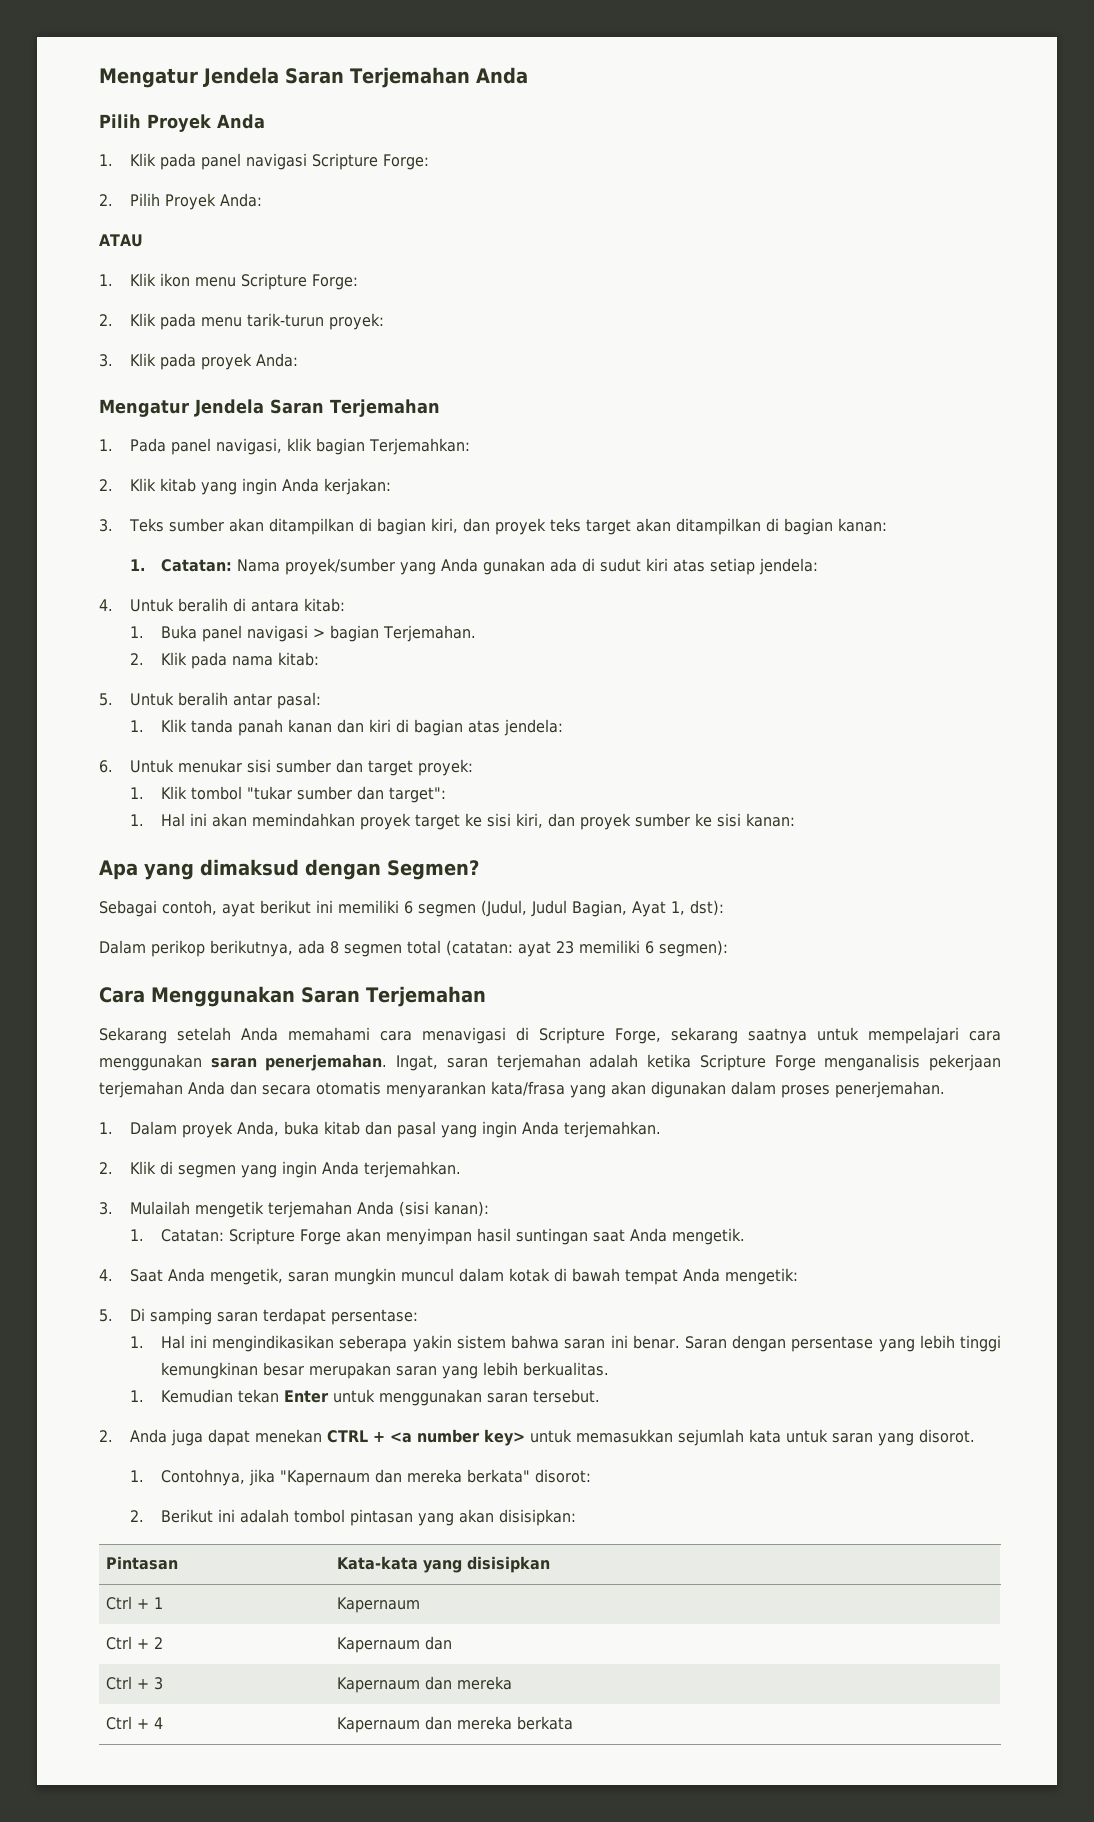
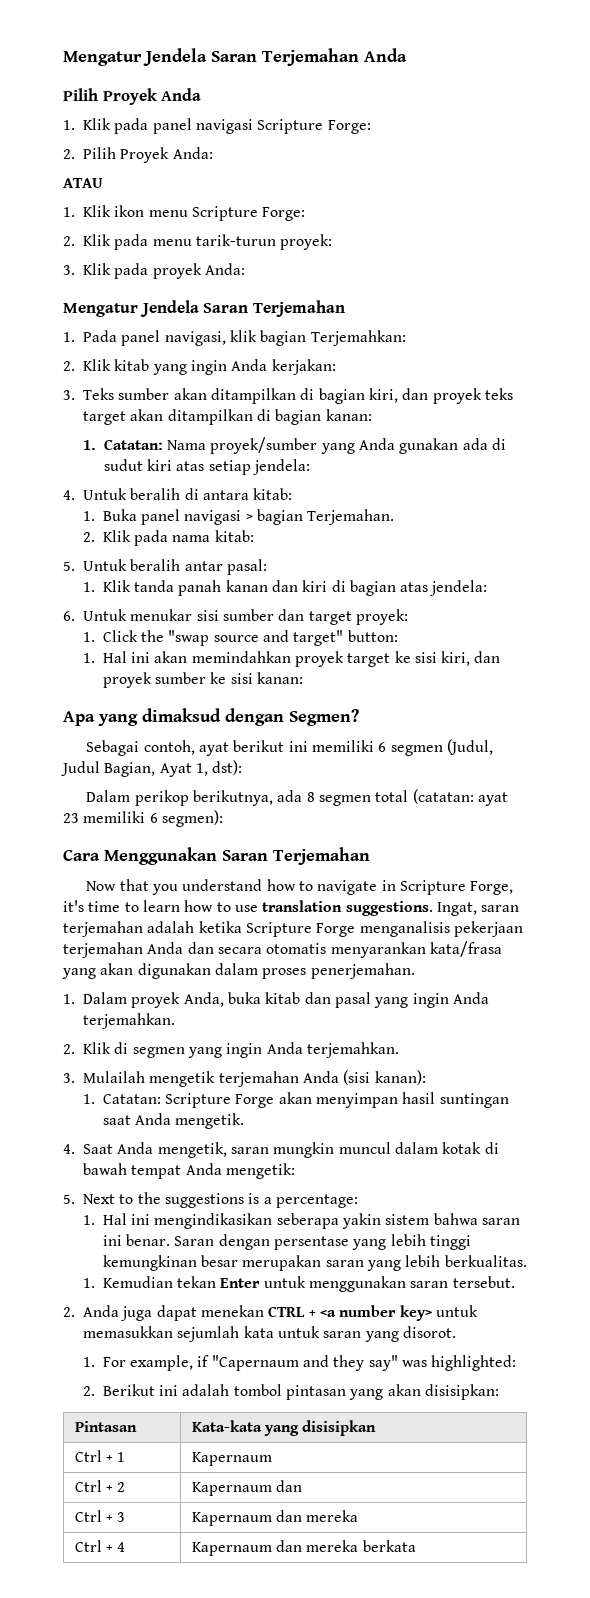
- 1. Klik tombol "tukar sumber dan target":
+ 1. Click the "swap source and target" button:
- Sekarang setelah Anda memahami cara menavigasi di Scripture Forge, sekarang saatnya untuk mempelajari cara menggunakan saran penerjemahan.
+ Now that you understand how to navigate in Scripture Forge, it's time to learn how to use translation suggestions.
- 5. Di samping saran terdapat persentase:
+ 5. Next to the suggestions is a percentage:
- 1. Contohnya, jika "Kapernaum dan mereka berkata" disorot:
+ 1. For example, if "Capernaum and they say" was highlighted:

